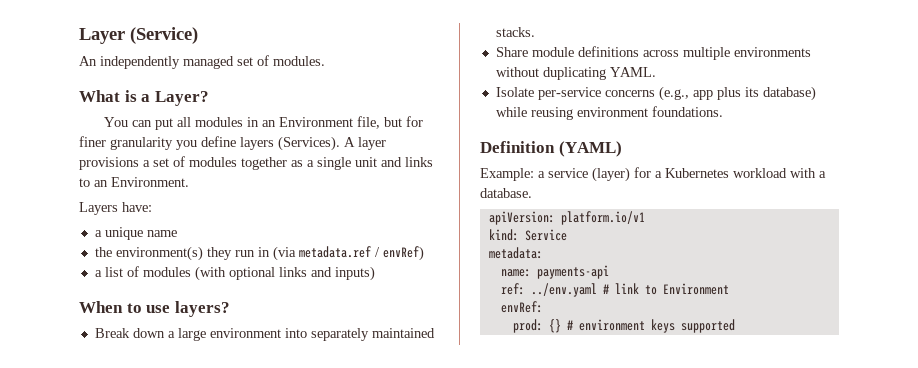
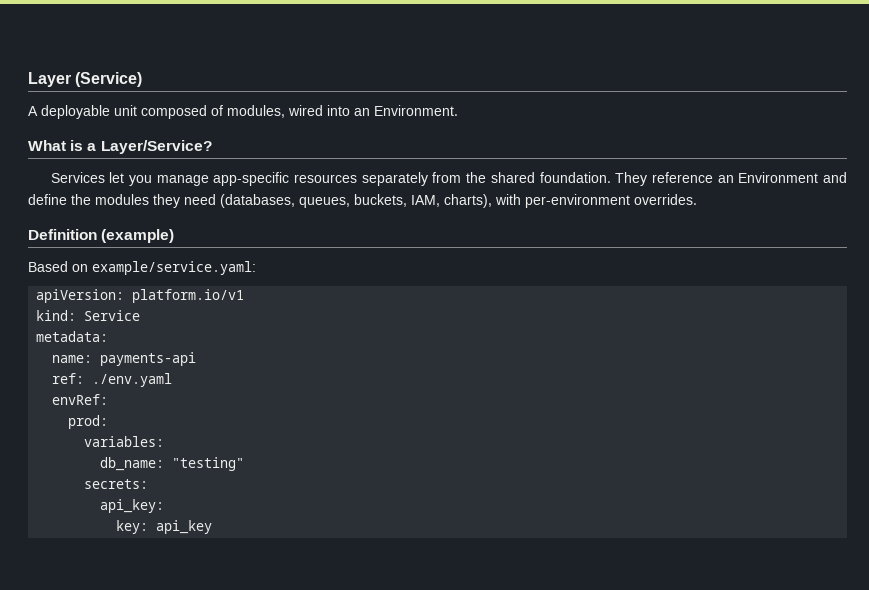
- An independently managed set of modules.
- What is a Layer?
- You can put all modules in an Environment file, but for finer granularity you define layers (Services). A layer provisions a set of modules together as a single unit and links to an Environment.
- Layers have:
- a unique name
- the environment(s) they run in (via metadata.ref / envRef)
- a list of modules (with optional links and inputs)
- When to use layers?
- Break down a large environment into separately maintained stacks.
- Share module definitions across multiple environments without duplicating YAML.
- Isolate per-service concerns (e.g., app plus its database) while reusing environment foundations.
- Definition (YAML)
- Example: a service (layer) for a Kubernetes workload with a database.
+ A deployable unit composed of modules, wired into an Environment.
+ What is a Layer/Service?
+ Services let you manage app-specific resources separately from the shared foundation. They reference an Environment and define the modules they need (databases, queues, buckets, IAM, charts), with per-environment overrides.
+ Definition (example)
+ Based on example/service.yaml:
- ref: ../env.yaml # link to Environment
+ ref: ./env.yaml
  envRef:
- prod: {} # environment keys supported
+ prod:
+ variables:
+ db_name: "testing"
+ secrets:
+ api_key:
+ key: api_key

